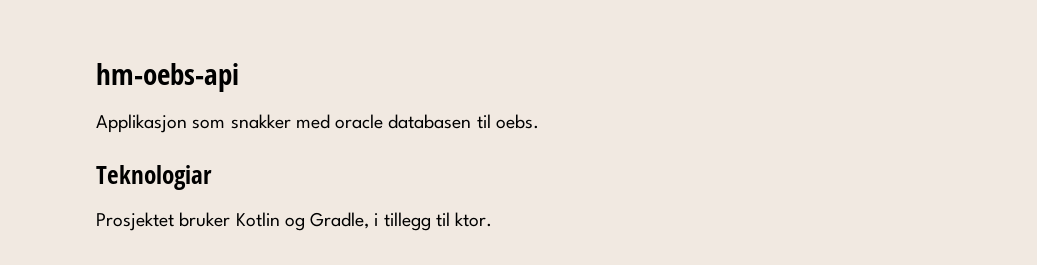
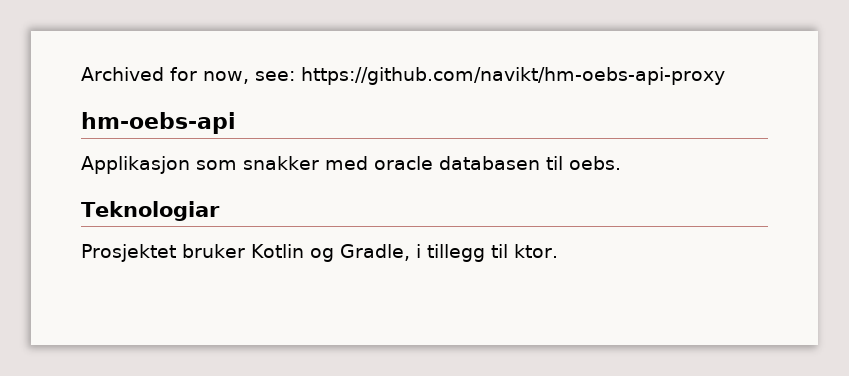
+ Archived for now, see: https://github.com/navikt/hm-oebs-api-proxy

